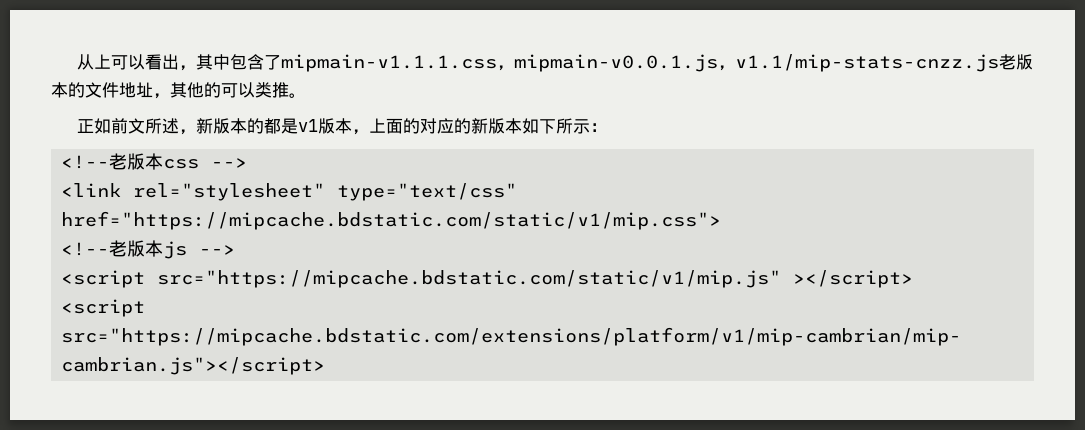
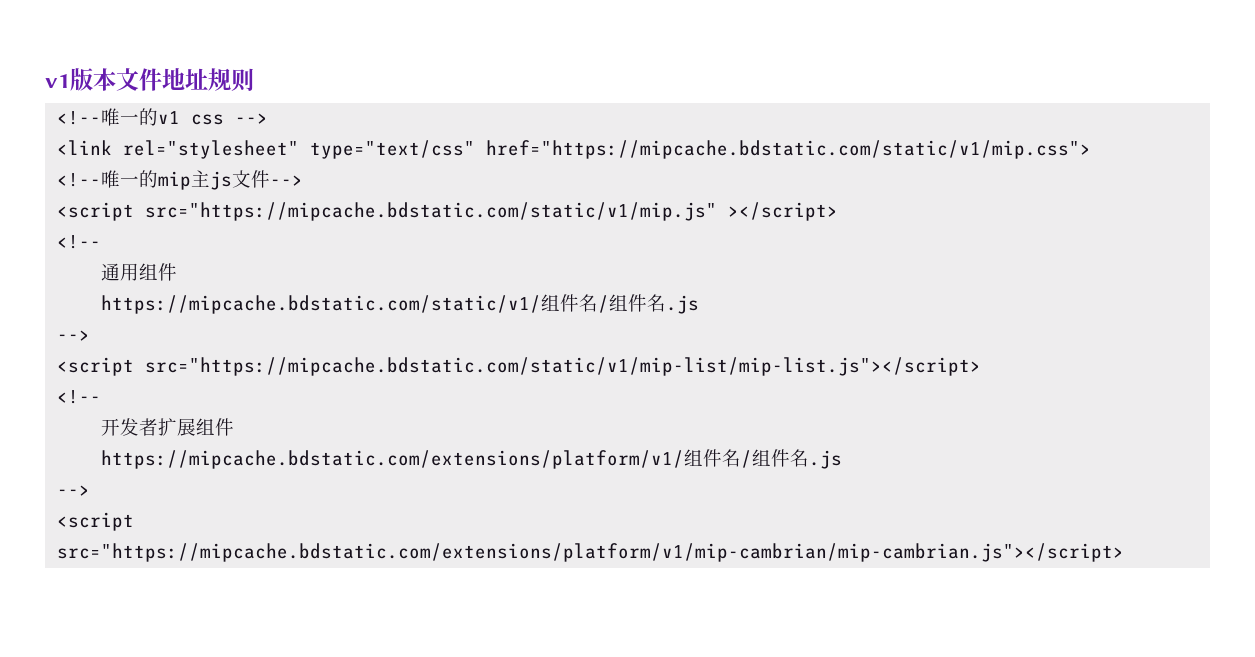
- 从上可以看出，其中包含了mipmain-v1.1.1.css，mipmain-v0.0.1.js，v1.1/mip-stats-cnzz.js老版本的文件地址，其他的可以类推。
- 正如前文所述，新版本的都是v1版本，上面的对应的新版本如下所示：
- <!--老版本css -->
+ v1版本文件地址规则
+ <!--唯一的v1 css -->
- <!--老版本js -->
+ <!--唯一的mip主js文件-->
  <script src="https://mipcache.bdstatic.com/static/v1/mip.js" ></script>
+ <!--
+ 通用组件
+ https://mipcache.bdstatic.com/static/v1/组件名/组件名.js
+ -->
+ <script src="https://mipcache.bdstatic.com/static/v1/mip-list/mip-list.js"></script>
+ <!--
+ 开发者扩展组件
+ https://mipcache.bdstatic.com/extensions/platform/v1/组件名/组件名.js
+ -->

